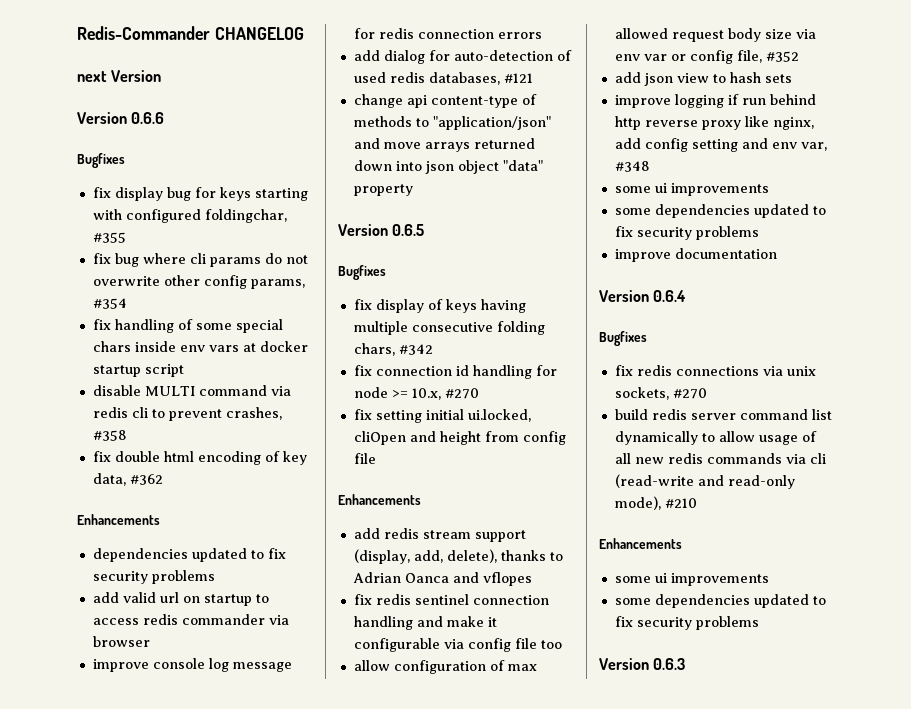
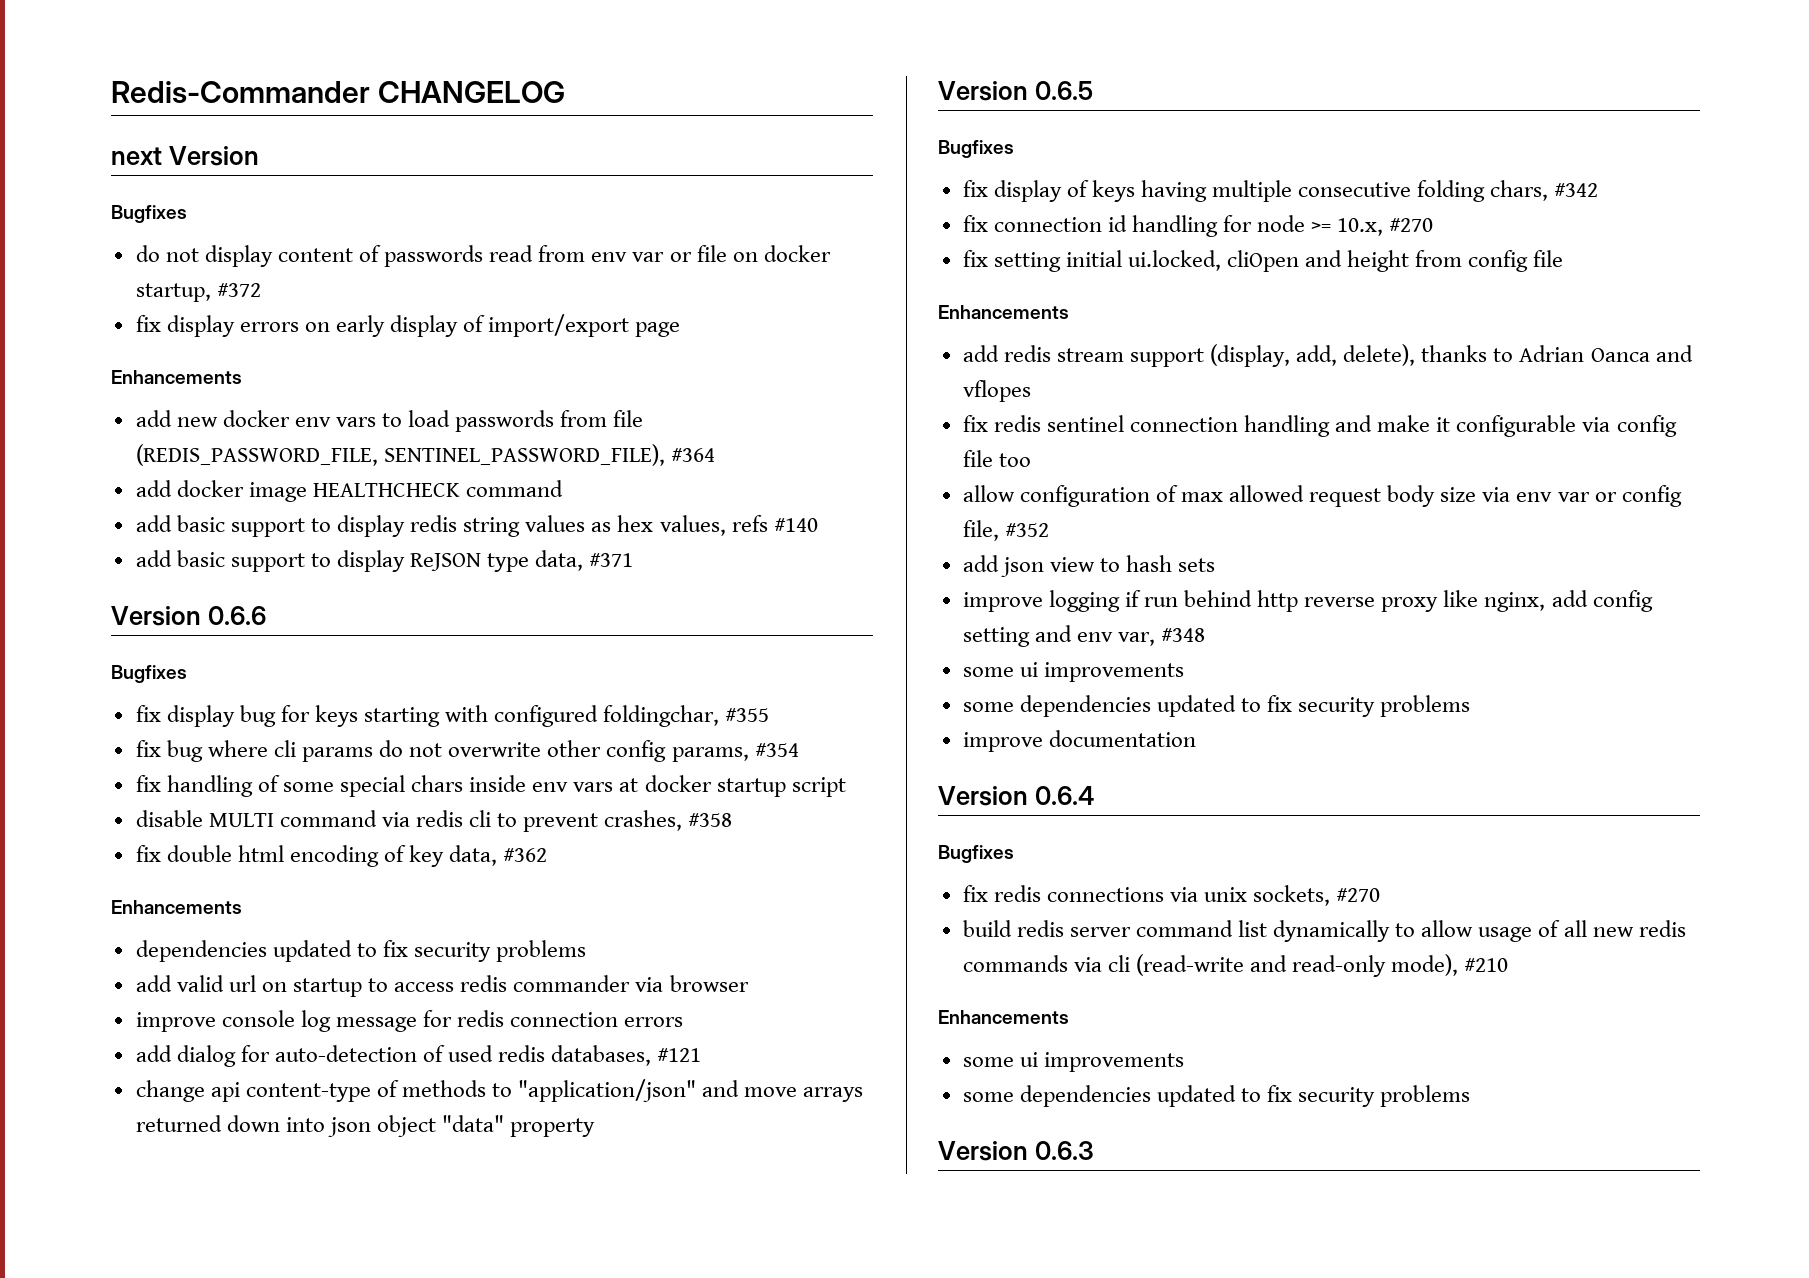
  next Version
+ Bugfixes
+ do not display content of passwords read from env var or file on docker startup, #372
+ fix display errors on early display of import/export page
+ Enhancements
+ add new docker env vars to load passwords from file (REDIS_PASSWORD_FILE, SENTINEL_PASSWORD_FILE), #364
+ add docker image HEALTHCHECK command
+ add basic support to display redis string values as hex values, refs #140
+ add basic support to display ReJSON type data, #371

